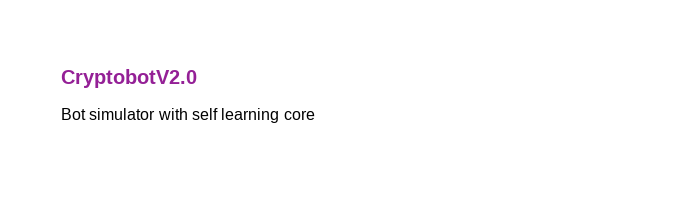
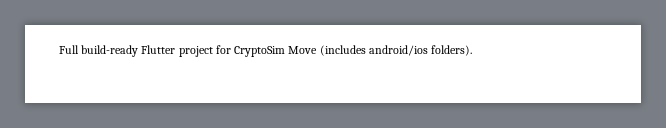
- CryptobotV2.0
- Bot simulator with self learning core
+ Full build-ready Flutter project for CryptoSim Move (includes android/ios folders).

